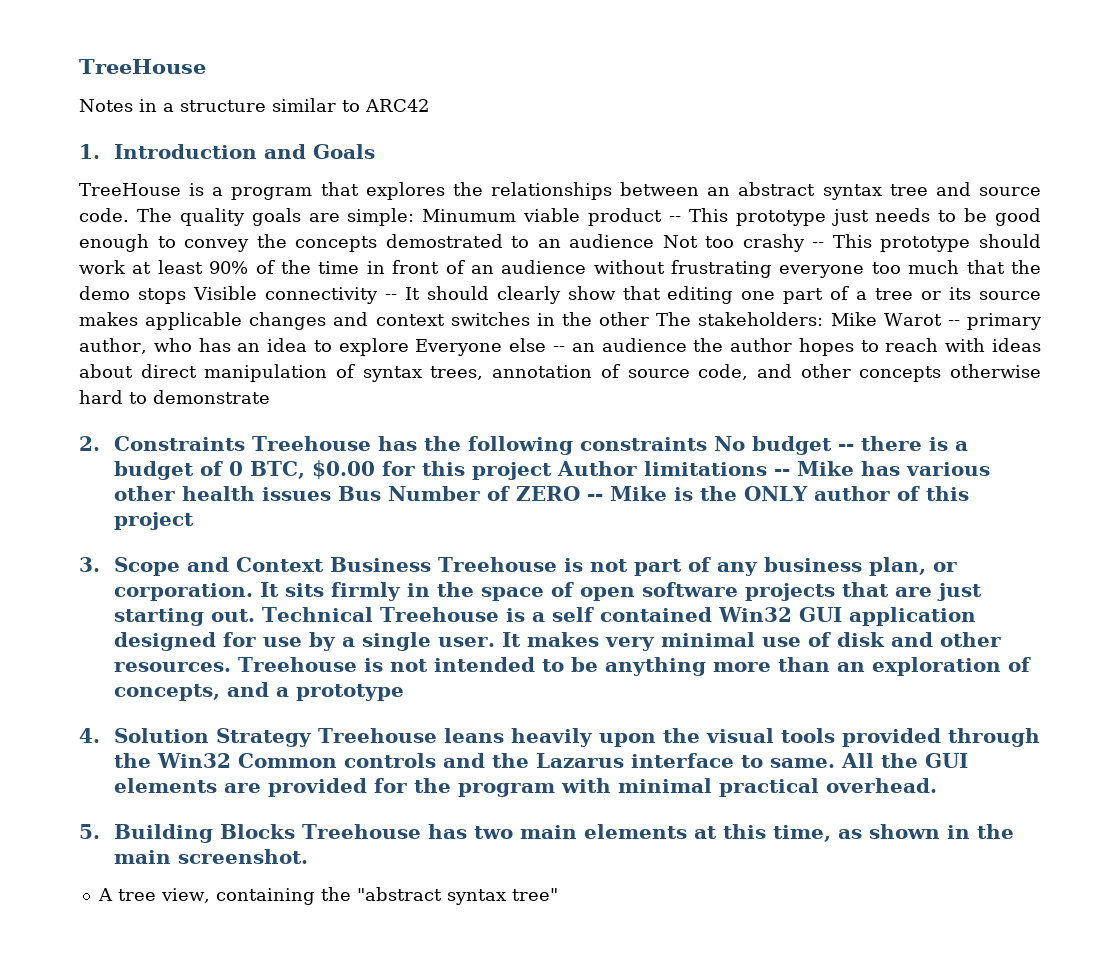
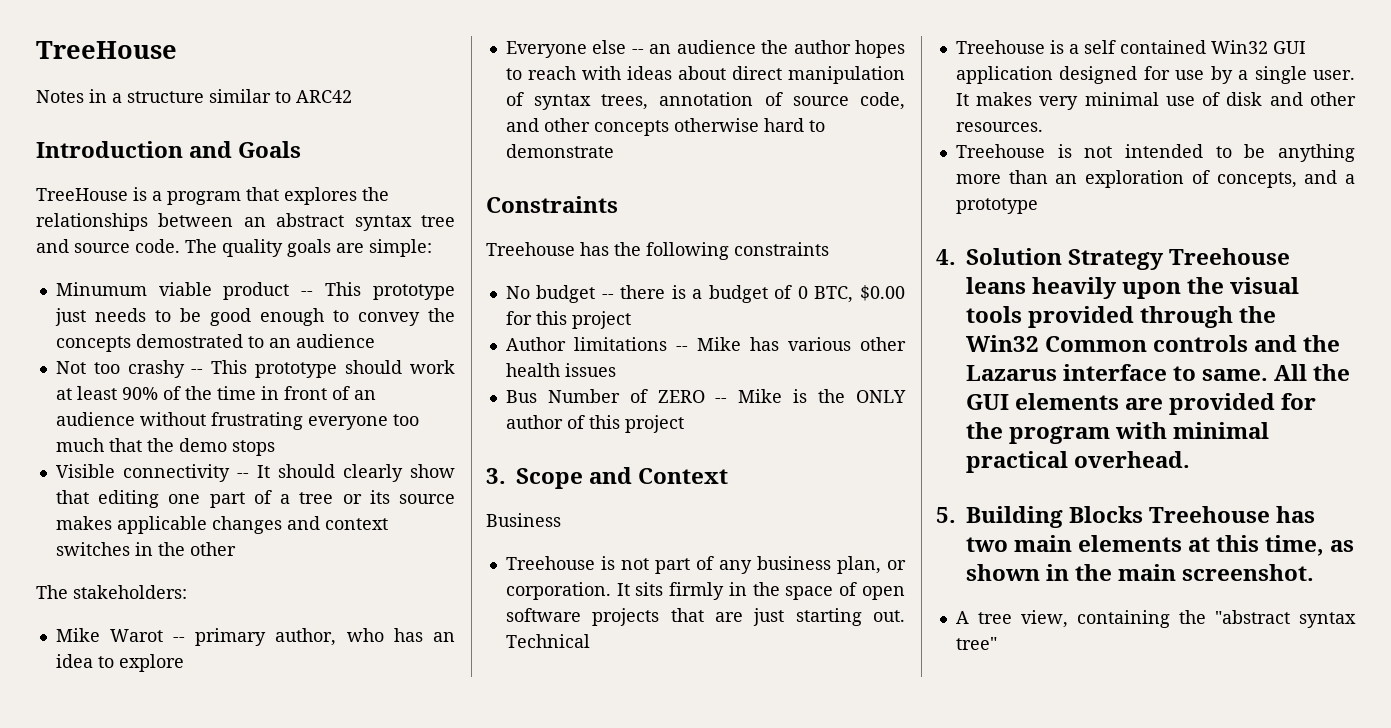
- 1. Introduction and Goals
+ Introduction and Goals
- The quality goals are simple: Minumum viable product -- This prototype just needs to be good enough to convey the concepts demostrated to an audience Not too crashy -- This prototype should work at least 90% of the time in front of an audience without frustrating everyone too much that the demo stops Visible connectivity -- It should clearly show that editing one part of a tree or its source makes applicable changes and context switches in the other The stakeholders: Mike Warot -- primary author, who has an idea to explore Everyone else -- an audience the author hopes to reach with ideas about direct manipulation of syntax trees, annotation of source code, and other concepts otherwise hard to demonstrate
+ The quality goals are simple:
+ Minumum viable product -- This prototype just needs to be good enough to convey the concepts demostrated to an audience
+ Not too crashy -- This prototype should work at least 90% of the time in front of an audience without frustrating everyone too much that the demo stops
+ Visible connectivity -- It should clearly show that editing one part of a tree or its source makes applicable changes and context switches in the other
+ The stakeholders:
+ Mike Warot -- primary author, who has an idea to explore
+ Everyone else -- an audience the author hopes to reach with ideas about direct manipulation of syntax trees, annotation of source code, and other concepts otherwise hard to demonstrate
- 2. Constraints Treehouse has the following constraints No budget -- there is a budget of 0 BTC, $0.00 for this project Author limitations -- Mike has various other health issues Bus Number of ZERO -- Mike is the ONLY author of this project
+ Constraints
+ Treehouse has the following constraints
+ No budget -- there is a budget of 0 BTC, $0.00 for this project
+ Author limitations -- Mike has various other health issues
+ Bus Number of ZERO -- Mike is the ONLY author of this project
- 3. Scope and Context Business Treehouse is not part of any business plan, or corporation.
+ 3. Scope and Context
+ Business
+ Treehouse is not part of any business plan, or corporation.
- Technical Treehouse is a self contained Win32 GUI application designed for use by a single user.
+ Technical
+ Treehouse is a self contained Win32 GUI application designed for use by a single user.
- It makes very minimal use of disk and other resources. Treehouse is not intended to be anything more than an exploration of concepts, and a prototype
+ It makes very minimal use of disk and other resources.
+ Treehouse is not intended to be anything more than an exploration of concepts, and a prototype

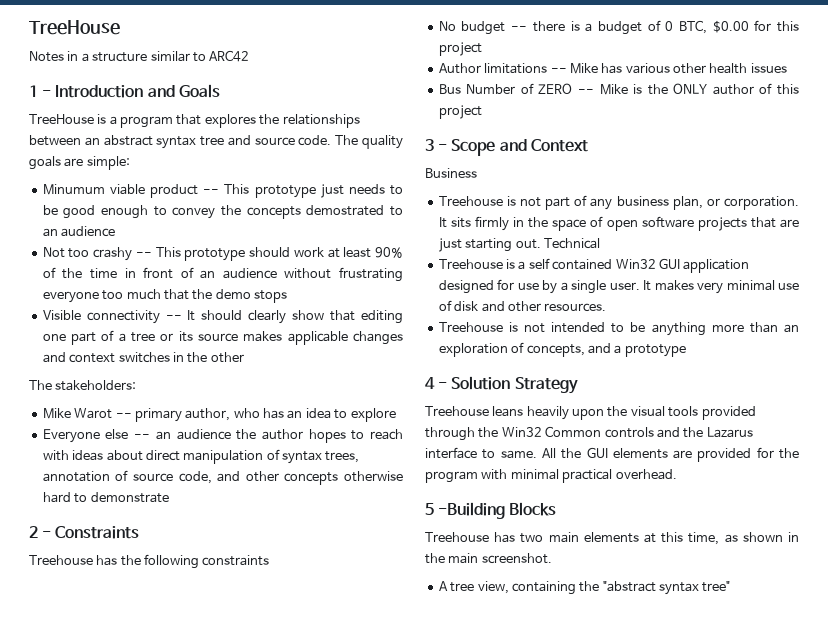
- Introduction and Goals
+ 1 - Introduction and Goals
- Constraints
+ 2 - Constraints
- 3. Scope and Context
+ 3 - Scope and Context
- 4. Solution Strategy Treehouse leans heavily upon the visual tools provided through the Win32 Common controls and the Lazarus interface to same.
+ 4 - Solution Strategy
+ Treehouse leans heavily upon the visual tools provided through the Win32 Common controls and the Lazarus interface to same.
- 5. Building Blocks Treehouse has two main elements at this time, as shown in the main screenshot.
+ 5 -Building Blocks
+ Treehouse has two main elements at this time, as shown in the main screenshot.

